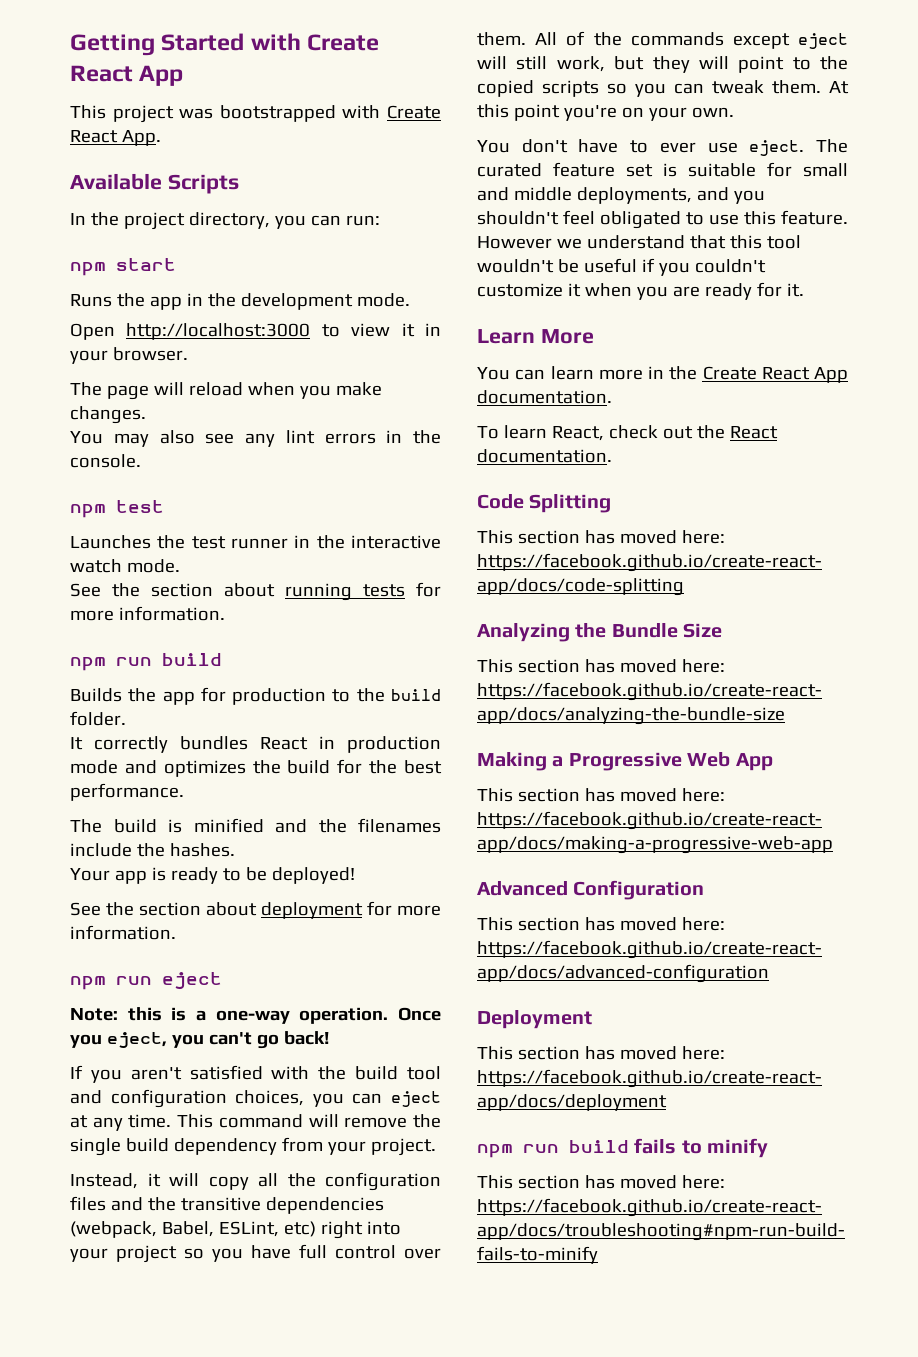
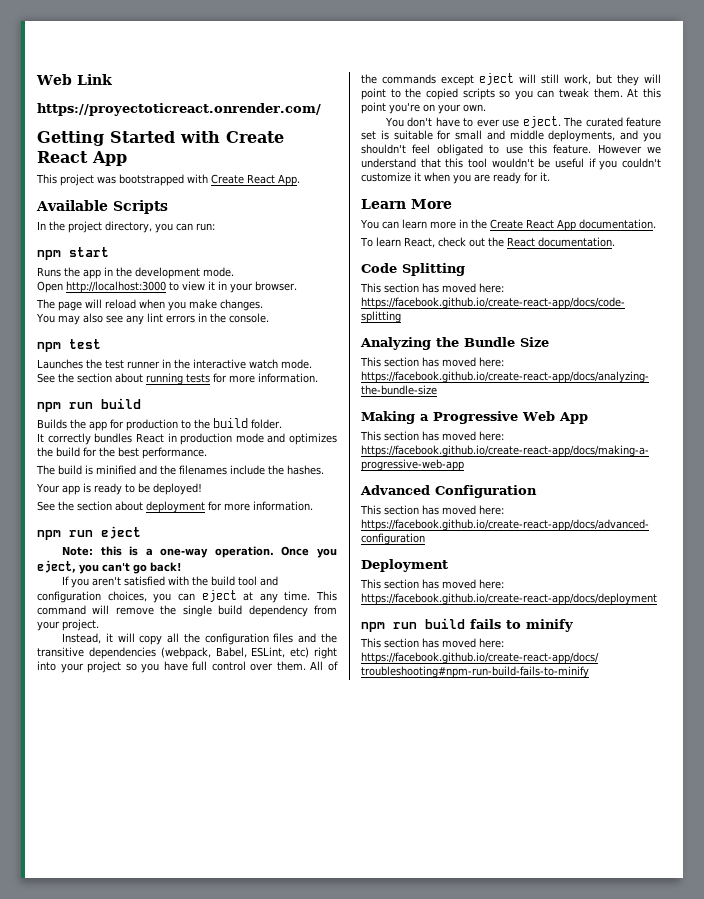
+ Web Link
+ https://proyectoticreact.onrender.com/

